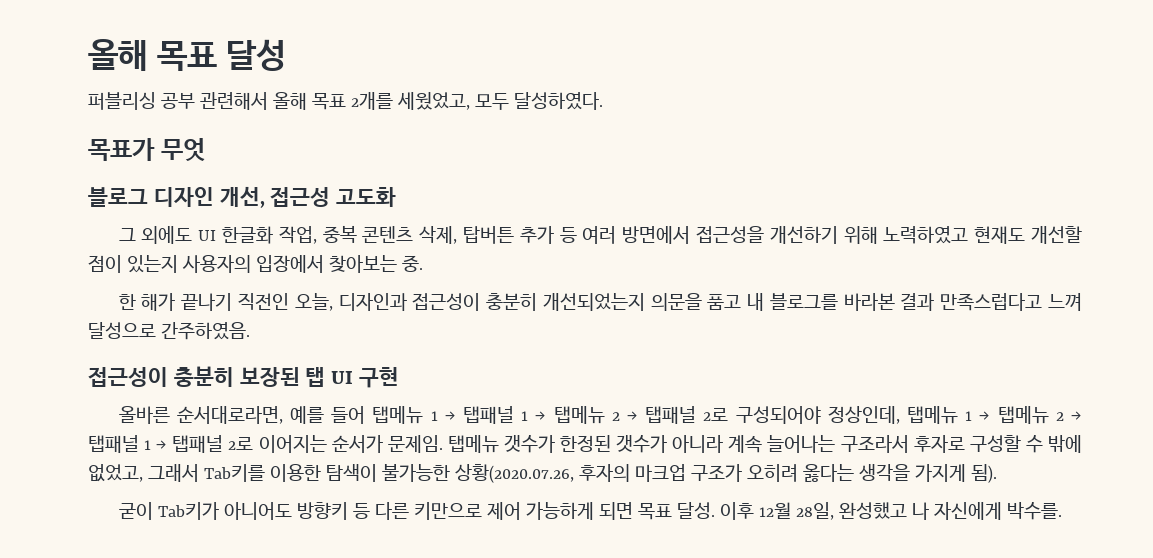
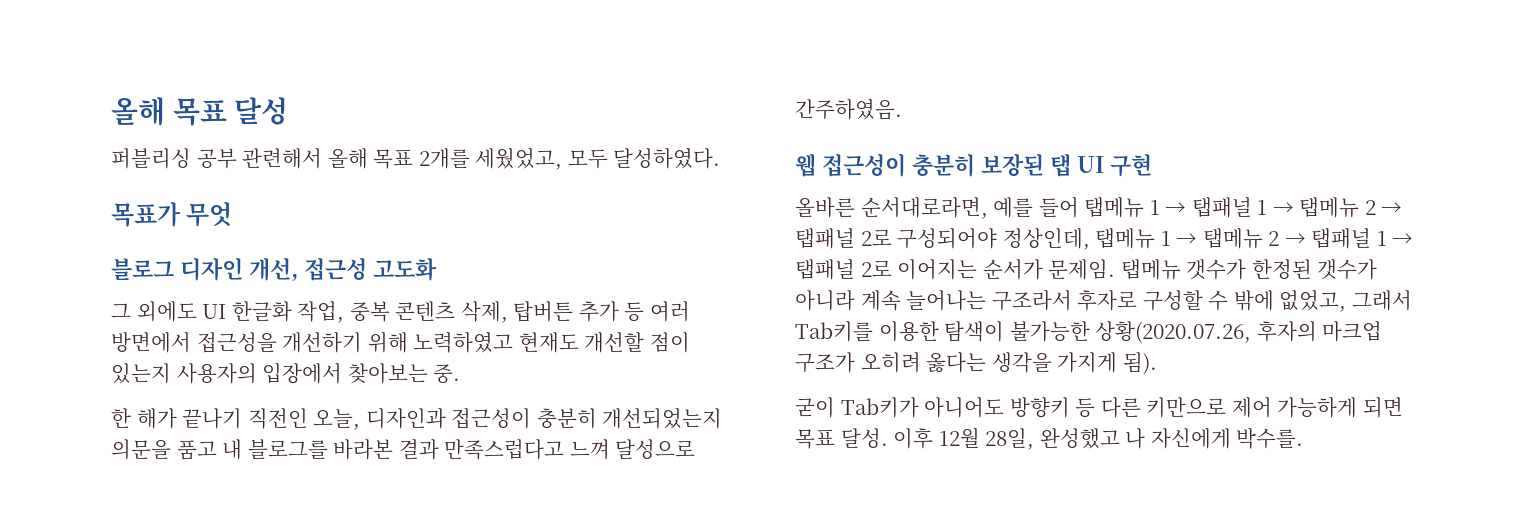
- 접근성이 충분히 보장된 탭 UI 구현
+ 웹 접근성이 충분히 보장된 탭 UI 구현

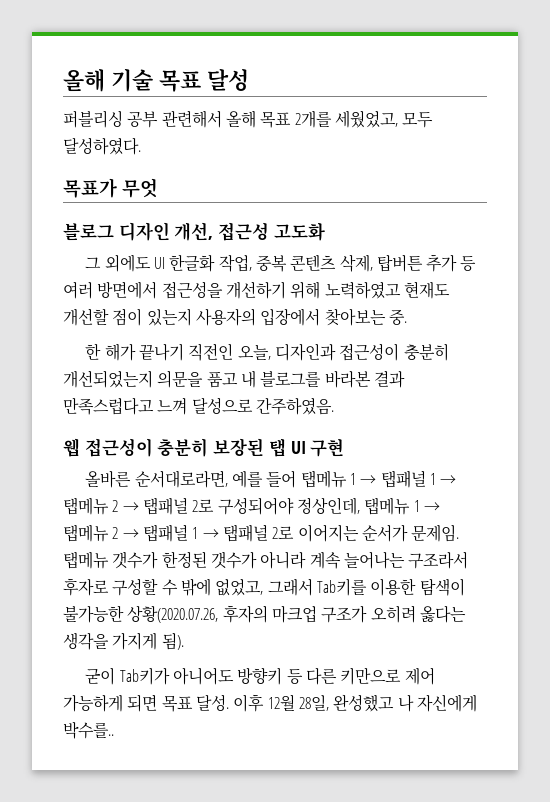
- 올해 목표 달성
+ 올해 기술 목표 달성
- 이후 12월 28일, 완성했고 나 자신에게 박수를.
+ 이후 12월 28일, 완성했고 나 자신에게 박수를..

